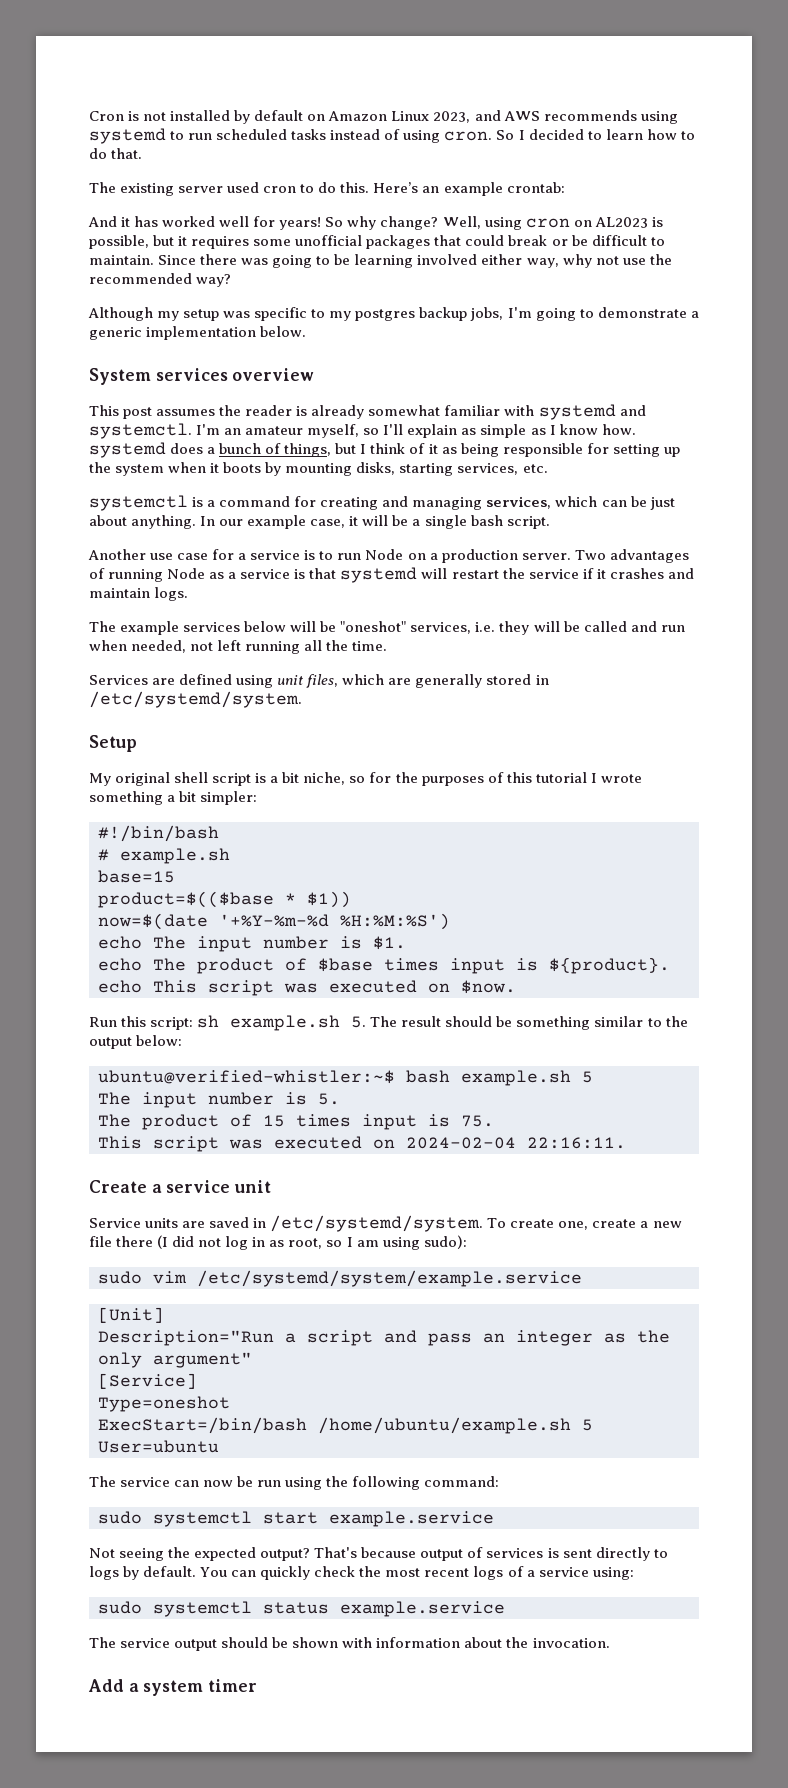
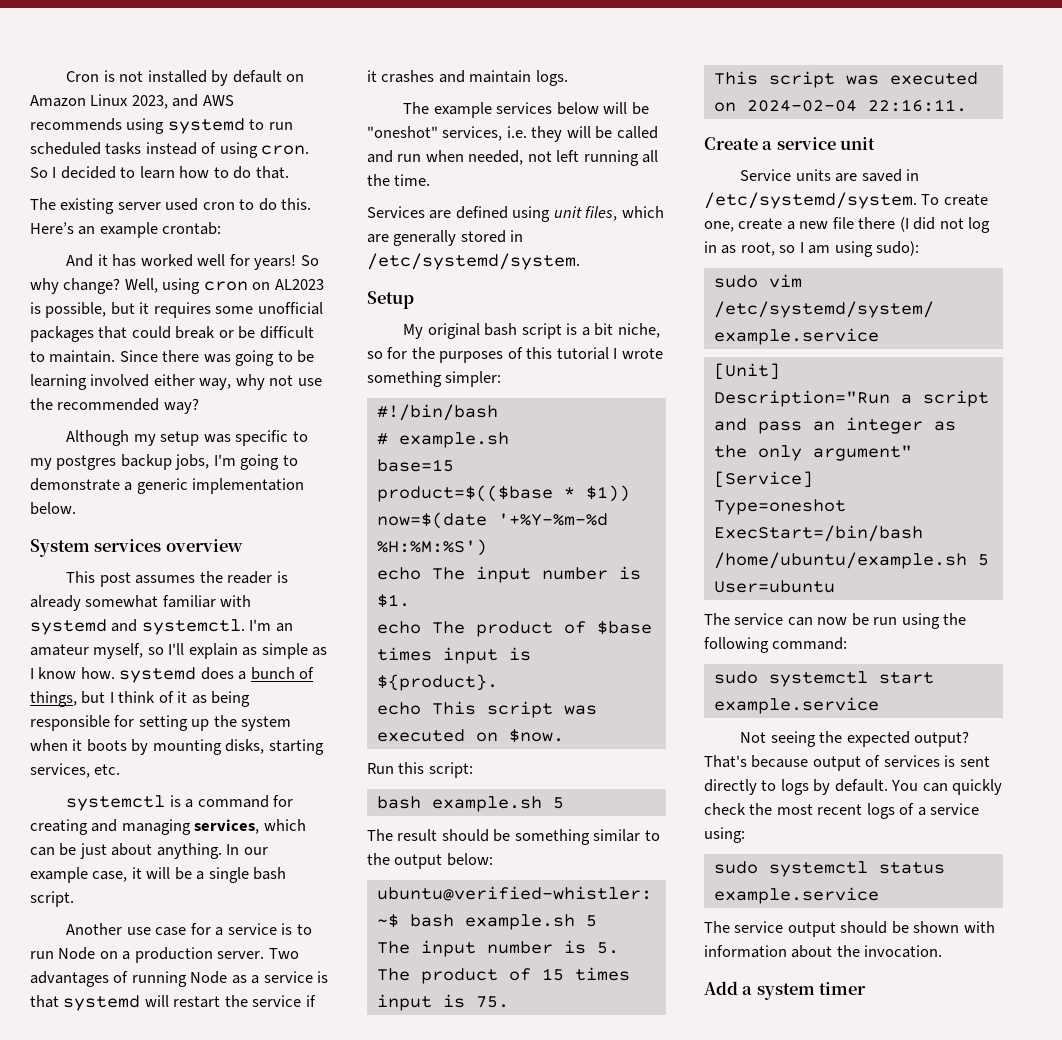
- My original shell script is a bit niche, so for the purposes of this tutorial I wrote something a bit simpler:
+ My original bash script is a bit niche, so for the purposes of this tutorial I wrote something simpler:
- Run this script: sh example.sh 5. The result should be something similar to the output below:
+ Run this script:
+ bash example.sh 5
+ The result should be something similar to the output below:

